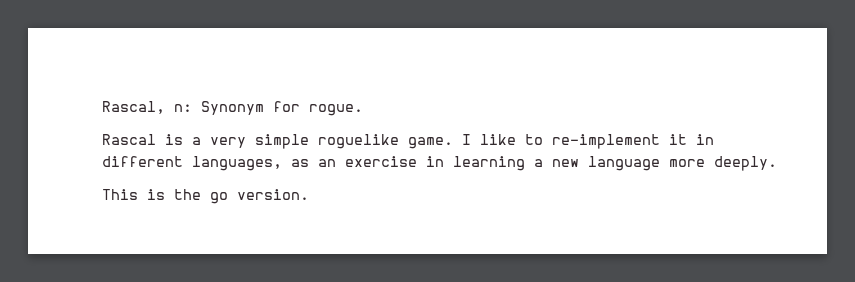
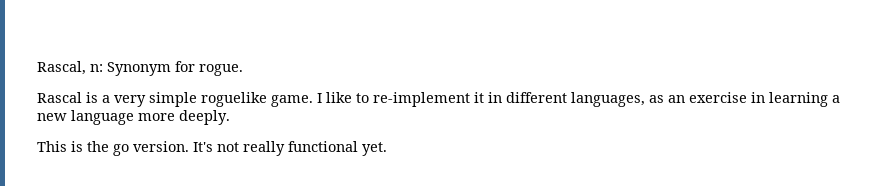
+ It's not really functional yet.

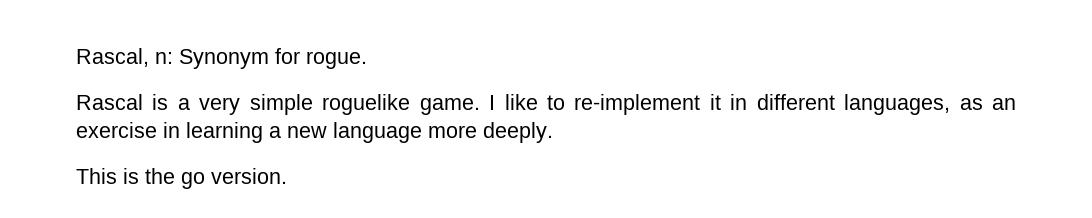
- It's not really functional yet.

